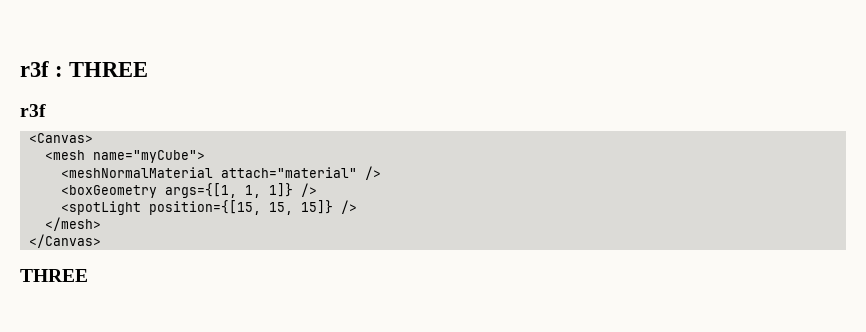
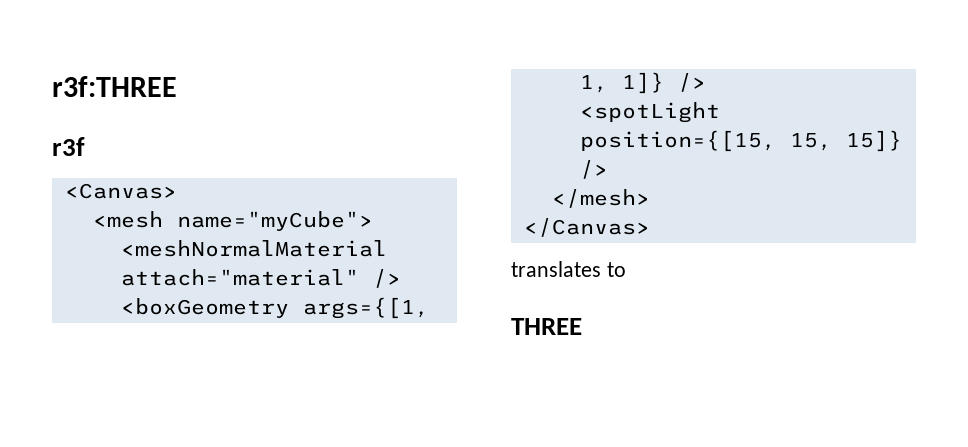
- r3f : THREE
+ r3f:THREE
+ translates to

